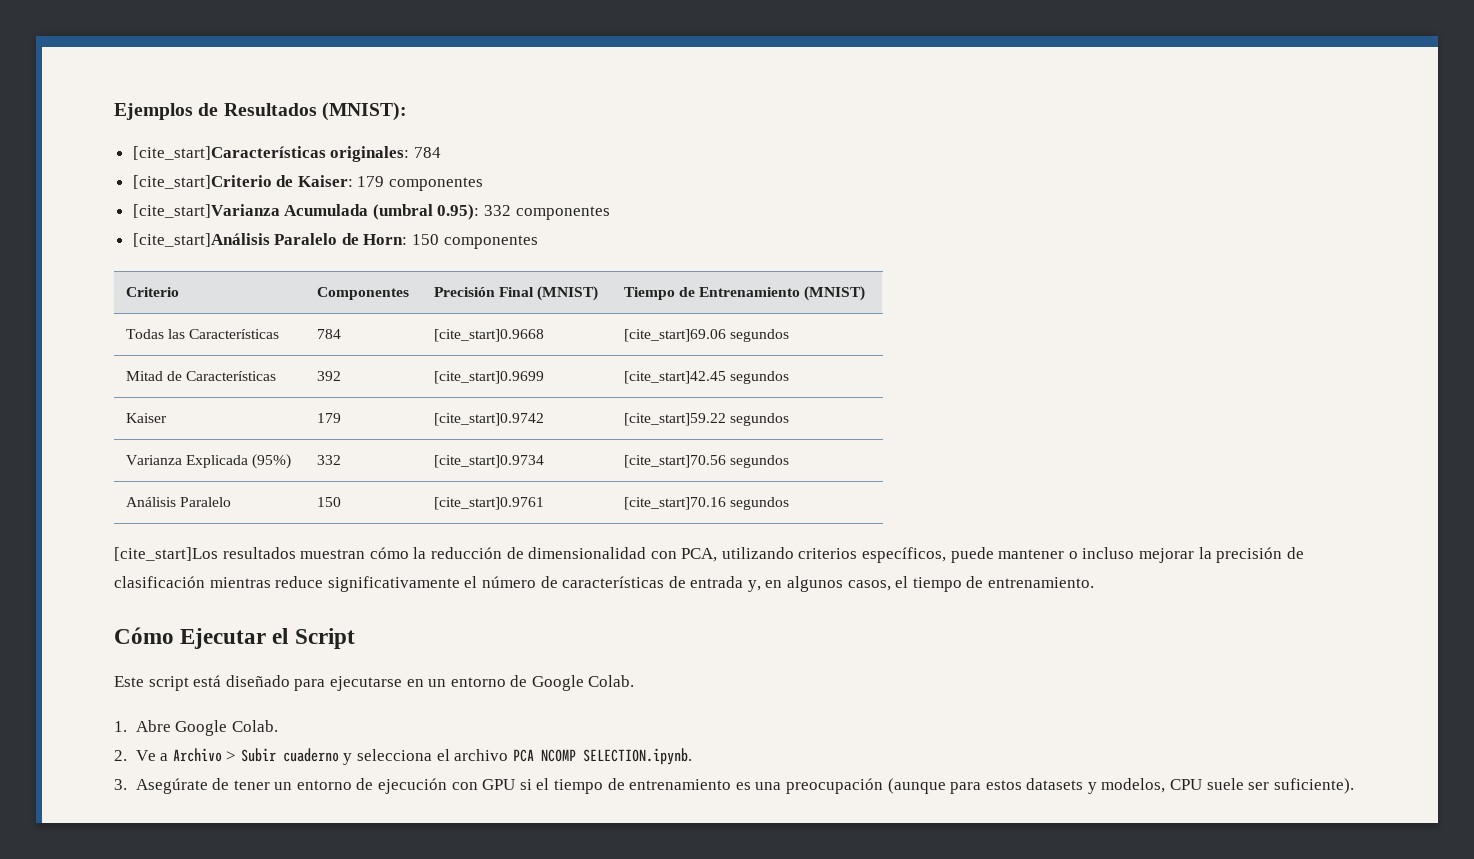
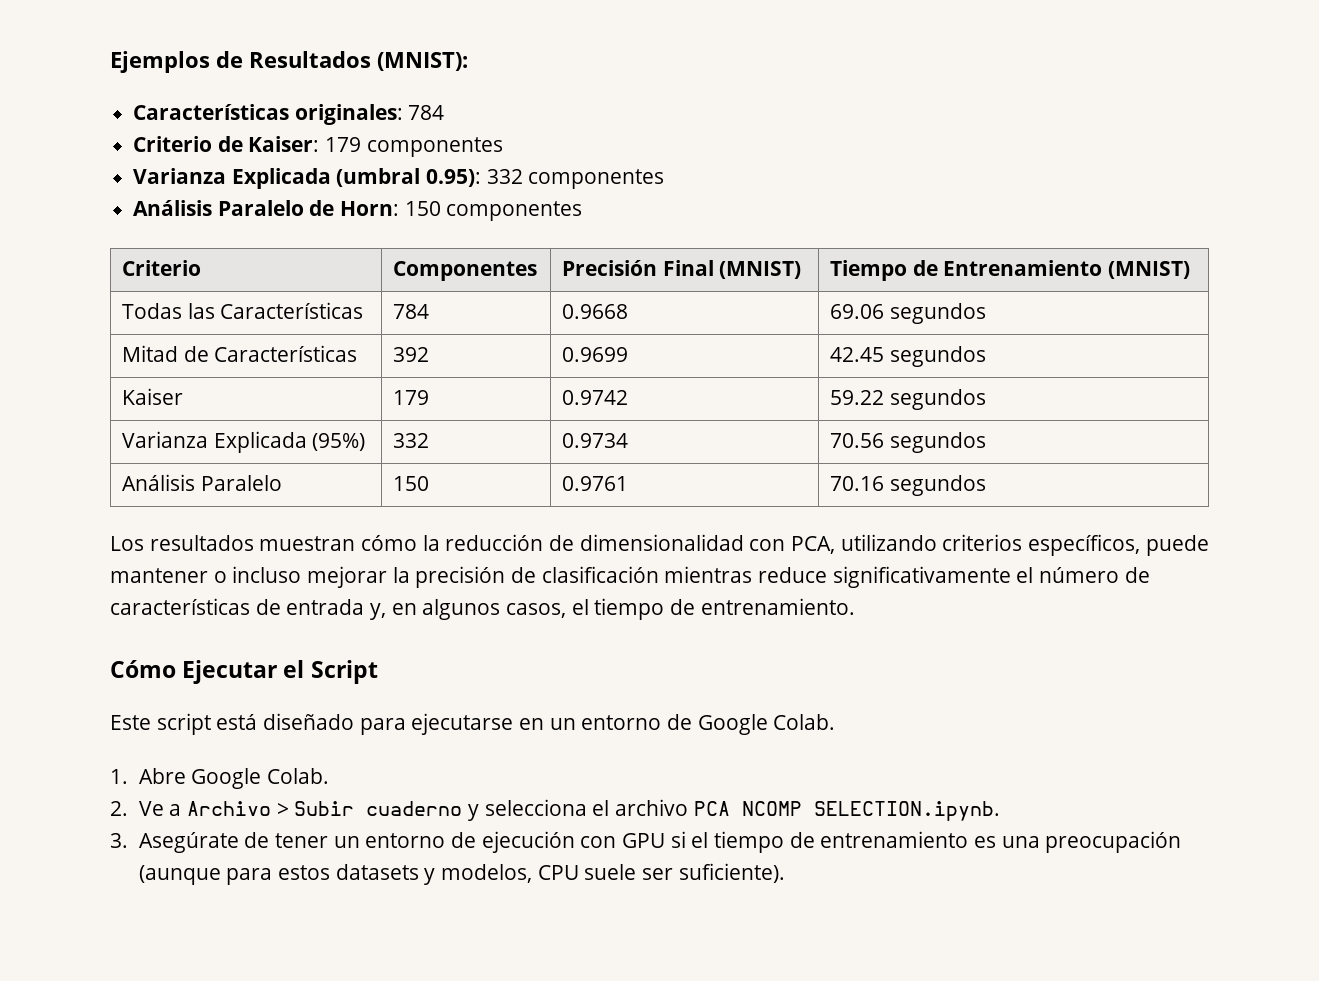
- [cite_start]Características originales: 784
+ Características originales: 784
- [cite_start]Criterio de Kaiser: 179 componentes
+ Criterio de Kaiser: 179 componentes
- [cite_start]Varianza Acumulada (umbral 0.95): 332 componentes
+ Varianza Explicada (umbral 0.95): 332 componentes
- [cite_start]Análisis Paralelo de Horn: 150 componentes
+ Análisis Paralelo de Horn: 150 componentes
- Todas las Características | 784 | [cite_start]0.9668 | [cite_start]69.06 segundos
+ Todas las Características | 784 | 0.9668 | 69.06 segundos
- Mitad de Características | 392 | [cite_start]0.9699 | [cite_start]42.45 segundos
+ Mitad de Características | 392 | 0.9699 | 42.45 segundos
- Kaiser | 179 | [cite_start]0.9742 | [cite_start]59.22 segundos
+ Kaiser | 179 | 0.9742 | 59.22 segundos
- Varianza Explicada (95%) | 332 | [cite_start]0.9734 | [cite_start]70.56 segundos
+ Varianza Explicada (95%) | 332 | 0.9734 | 70.56 segundos
- Análisis Paralelo | 150 | [cite_start]0.9761 | [cite_start]70.16 segundos
- [cite_start]Los resultados muestran cómo la reducción de dimensionalidad con PCA, utilizando criterios específicos, puede mantener o incluso mejorar la precisión de clasificación mientras reduce significativamente el número de características de entrada y, en algunos casos, el tiempo de entrenamiento.
+ Análisis Paralelo | 150 | 0.9761 | 70.16 segundos
+ Los resultados muestran cómo la reducción de dimensionalidad con PCA, utilizando criterios específicos, puede mantener o incluso mejorar la precisión de clasificación mientras reduce significativamente el número de características de entrada y, en algunos casos, el tiempo de entrenamiento.

